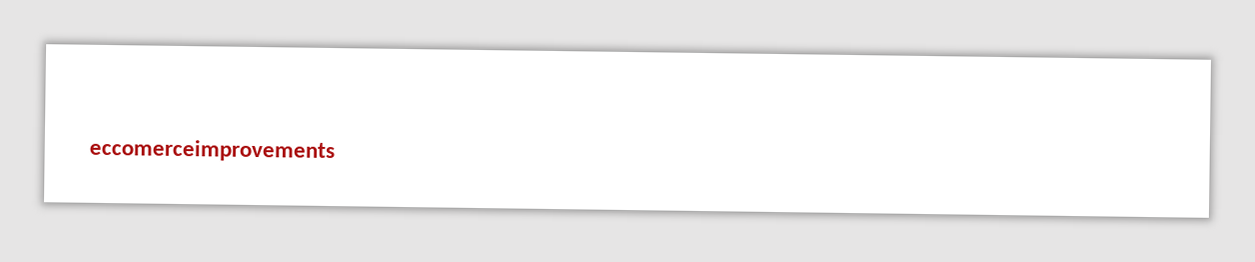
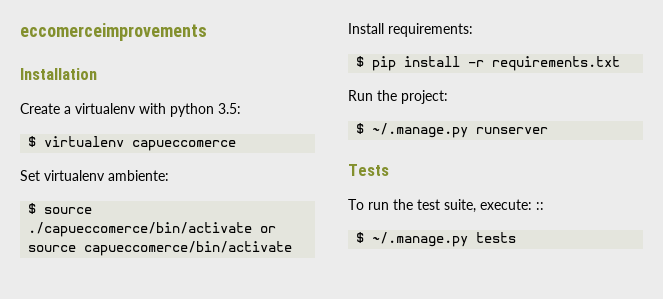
+ Installation
+ Create a virtualenv with python 3.5:
+ $ virtualenv capueccomerce
+ Set virtualenv ambiente:
+ $ source ./capueccomerce/bin/activate or source capueccomerce/bin/activate
+ Install requirements:
+ $ pip install -r requirements.txt
+ Run the project:
+ $ ~/.manage.py runserver
+ Tests
+ To run the test suite, execute: ::
+ $ ~/.manage.py tests

